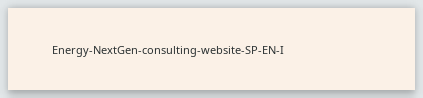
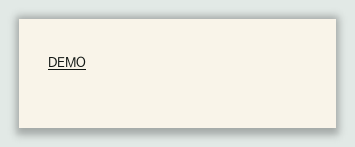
- Energy-NextGen-consulting-website-SP-EN-I
+ DEMO

